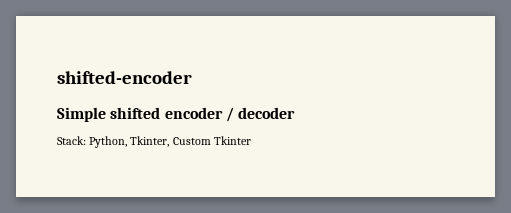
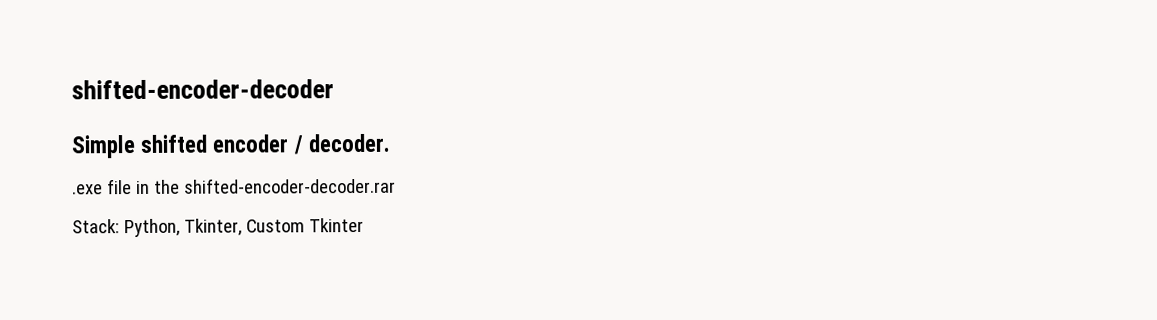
- shifted-encoder
+ shifted-encoder-decoder
- Simple shifted encoder / decoder
+ Simple shifted encoder / decoder.
+ .exe file in the shifted-encoder-decoder.rar

